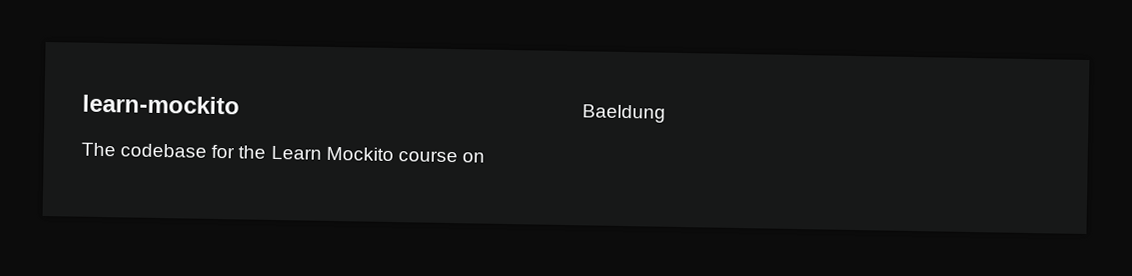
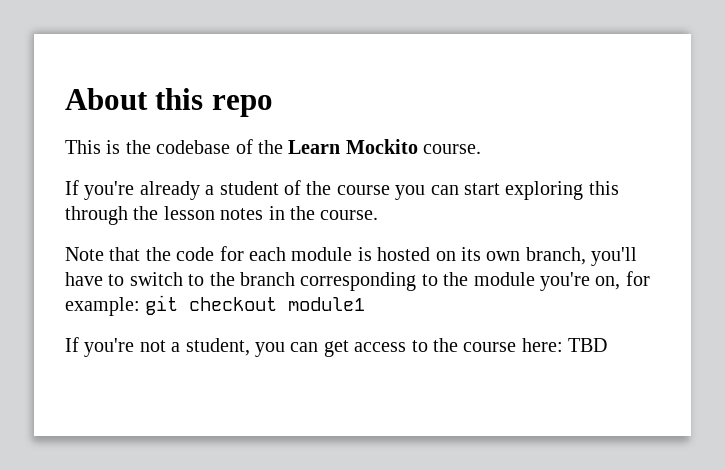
- learn-mockito
- The codebase for the Learn Mockito course on Baeldung
+ About this repo
+ This is the codebase of the Learn Mockito course.
+ If you're already a student of the course you can start exploring this through the lesson notes in the course.
+ Note that the code for each module is hosted on its own branch, you'll have to switch to the branch corresponding to the module you're on, for example: git checkout module1
+ If you're not a student, you can get access to the course here: TBD

